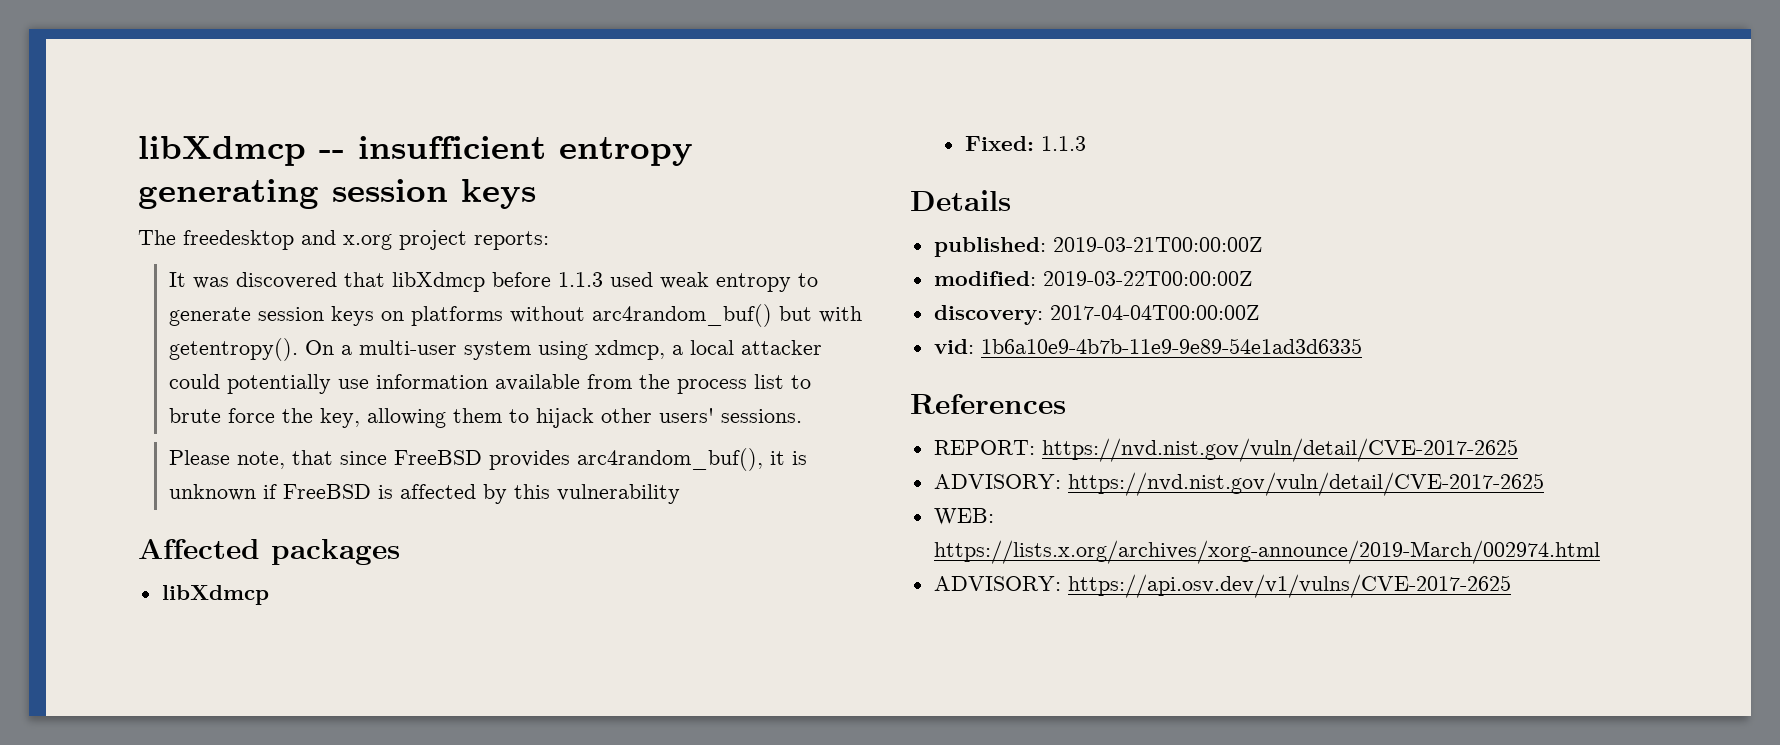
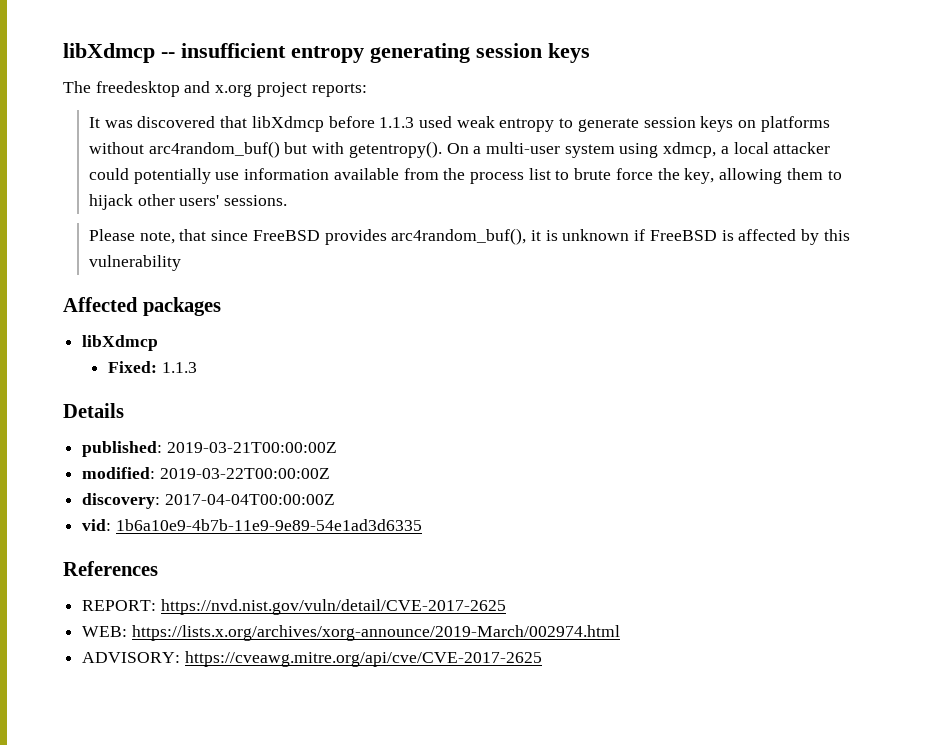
- ADVISORY: https://nvd.nist.gov/vuln/detail/CVE-2017-2625
- ADVISORY: https://api.osv.dev/v1/vulns/CVE-2017-2625
+ ADVISORY: https://cveawg.mitre.org/api/cve/CVE-2017-2625

